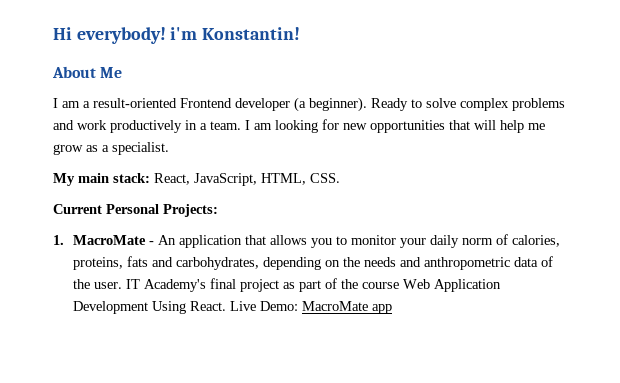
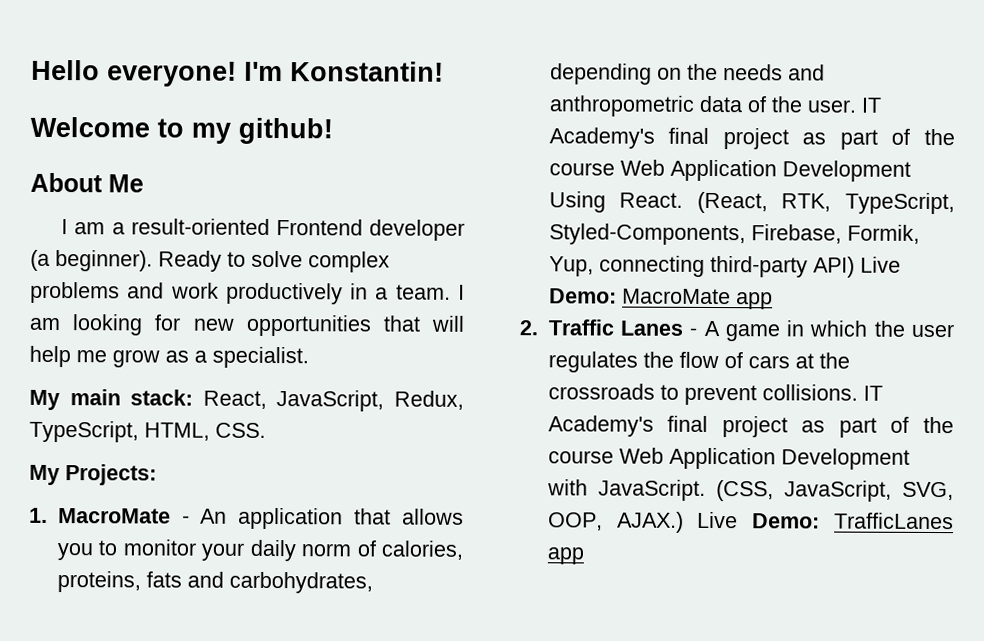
- Hi everybody! i'm Konstantin!
+ Hello everyone! I'm Konstantin!
+ Welcome to my github!
- My main stack: React, JavaScript, HTML, CSS.
+ My main stack: React, JavaScript, Redux, TypeScript, HTML, CSS.
- Current Personal Projects:
+ My Projects:
- Live Demo: MacroMate app
+ (React, RTK, TypeScript, Styled-Components, Firebase, Formik, Yup, connecting third-party API) Live Demo: MacroMate app
+ 2. Traffic Lanes - A game in which the user regulates the flow of cars at the crossroads to prevent collisions. IT Academy's final project as part of the course Web Application Development with JavaScript. (CSS, JavaScript, SVG, OOP, AJAX.) Live Demo: TrafficLanes app

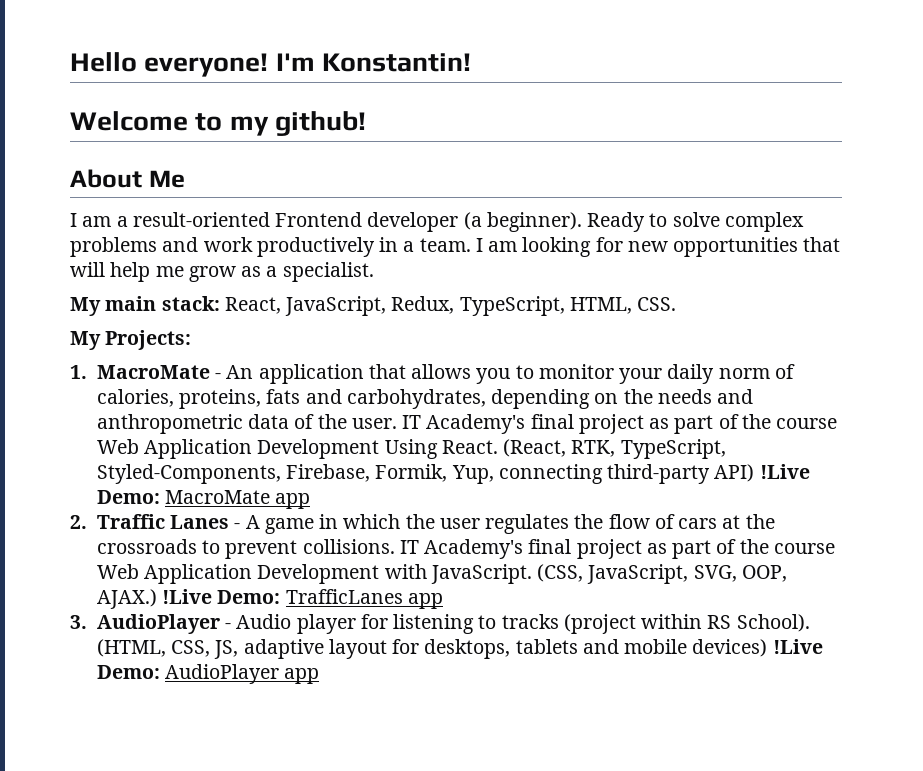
- (React, RTK, TypeScript, Styled-Components, Firebase, Formik, Yup, connecting third-party API) Live Demo: MacroMate app
+ (React, RTK, TypeScript, Styled-Components, Firebase, Formik, Yup, connecting third-party API) !Live Demo: MacroMate app
- Live Demo: TrafficLanes app
+ !Live Demo: TrafficLanes app
+ 3. AudioPlayer - Audio player for listening to tracks (project within RS School). (HTML, CSS, JS, adaptive layout for desktops, tablets and mobile devices) !Live Demo: AudioPlayer app

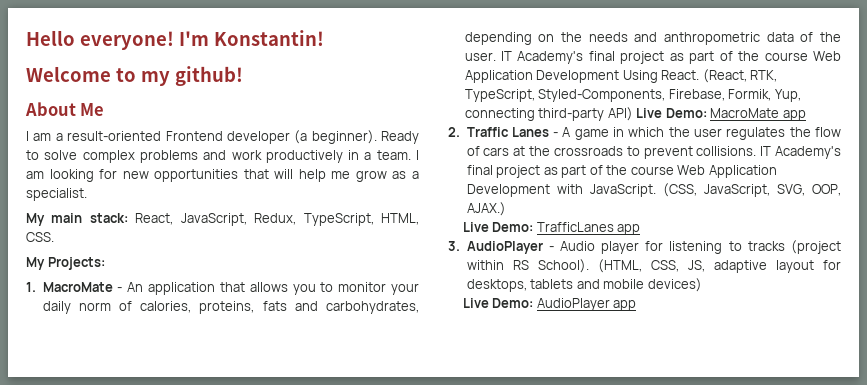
- (React, RTK, TypeScript, Styled-Components, Firebase, Formik, Yup, connecting third-party API) !Live Demo: MacroMate app
+ (React, RTK, TypeScript, Styled-Components, Firebase, Formik, Yup, connecting third-party API) Live Demo: MacroMate app
- (CSS, JavaScript, SVG, OOP, AJAX.) !Live Demo: TrafficLanes app
+ (CSS, JavaScript, SVG, OOP, AJAX.)
+ Live Demo: TrafficLanes app
- (HTML, CSS, JS, adaptive layout for desktops, tablets and mobile devices) !Live Demo: AudioPlayer app
+ (HTML, CSS, JS, adaptive layout for desktops, tablets and mobile devices)
+ Live Demo: AudioPlayer app

